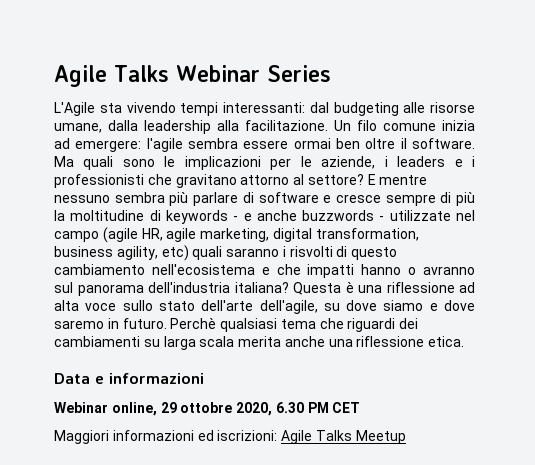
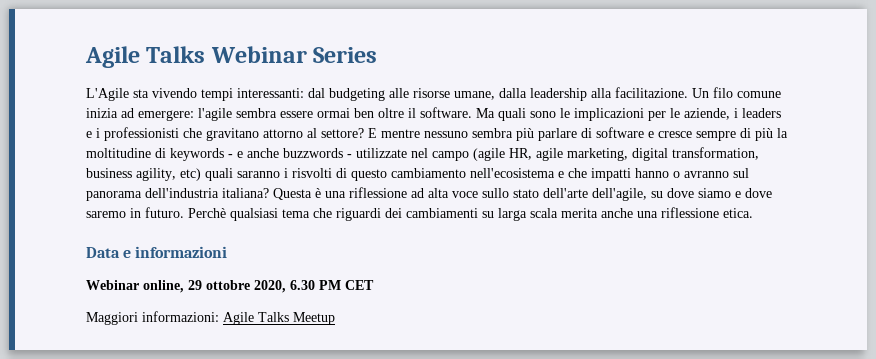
- Maggiori informazioni ed iscrizioni: Agile Talks Meetup
+ Maggiori informazioni: Agile Talks Meetup

